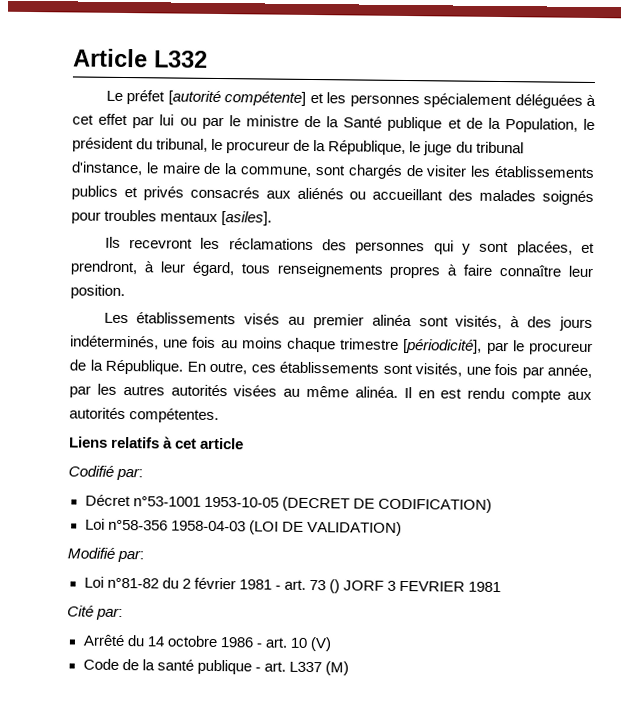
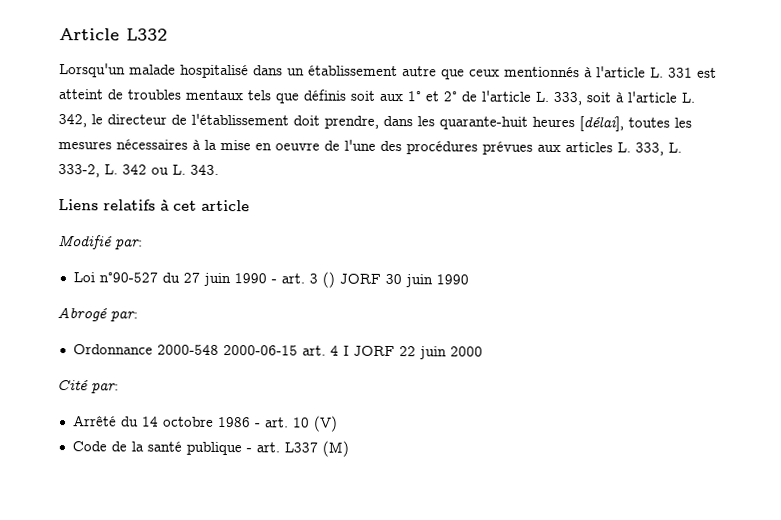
- Le préfet [autorité compétente] et les personnes spécialement déléguées à cet effet par lui ou par le ministre de la Santé publique et de la Population, le président du tribunal, le procureur de la République, le juge du tribunal d'instance, le maire de la commune, sont chargés de visiter les établissements publics et privés consacrés aux aliénés ou accueillant des malades soignés pour troubles mentaux [asiles].
- Ils recevront les réclamations des personnes qui y sont placées, et prendront, à leur égard, tous renseignements propres à faire connaître leur position.
- Les établissements visés au premier alinéa sont visités, à des jours indéterminés, une fois au moins chaque trimestre [périodicité], par le procureur de la République. En outre, ces établissements sont visités, une fois par année, par les autres autorités visées au même alinéa. Il en est rendu compte aux autorités compétentes.
+ Lorsqu'un malade hospitalisé dans un établissement autre que ceux mentionnés à l'article L. 331 est atteint de troubles mentaux tels que définis soit aux 1° et 2° de l'article L. 333, soit à l'article L. 342, le directeur de l'établissement doit prendre, dans les quarante-huit heures [délai], toutes les mesures nécessaires à la mise en oeuvre de l'une des procédures prévues aux articles L. 333, L. 333-2, L. 342 ou L. 343.
- Codifié par:
- Décret n°53-1001 1953-10-05 (DECRET DE CODIFICATION)
- Loi n°58-356 1958-04-03 (LOI DE VALIDATION)
  Modifié par:
- Loi n°81-82 du 2 février 1981 - art. 73 () JORF 3 FEVRIER 1981
+ Loi n°90-527 du 27 juin 1990 - art. 3 () JORF 30 juin 1990
+ Abrogé par:
+ Ordonnance 2000-548 2000-06-15 art. 4 I JORF 22 juin 2000

